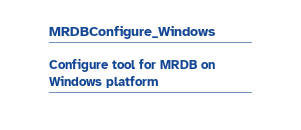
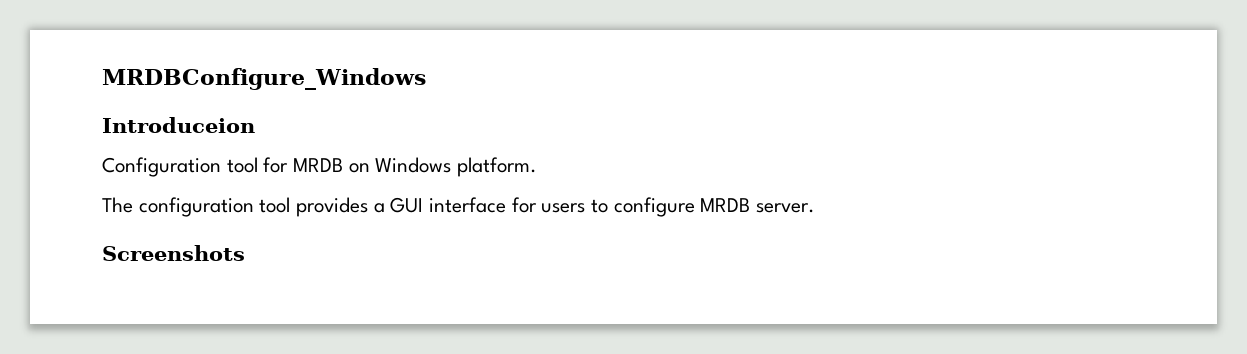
- Configure tool for MRDB on Windows platform
+ Introduceion
+ Configuration tool for MRDB on Windows platform.
+ The configuration tool provides a GUI interface for users to configure MRDB server.
+ Screenshots

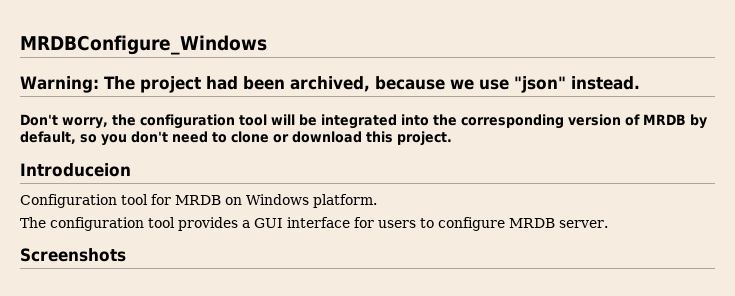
+ Warning: The project had been archived, because we use "json" instead.
+ Don't worry, the configuration tool will be integrated into the corresponding version of MRDB by default, so you don't need to clone or download this project.

